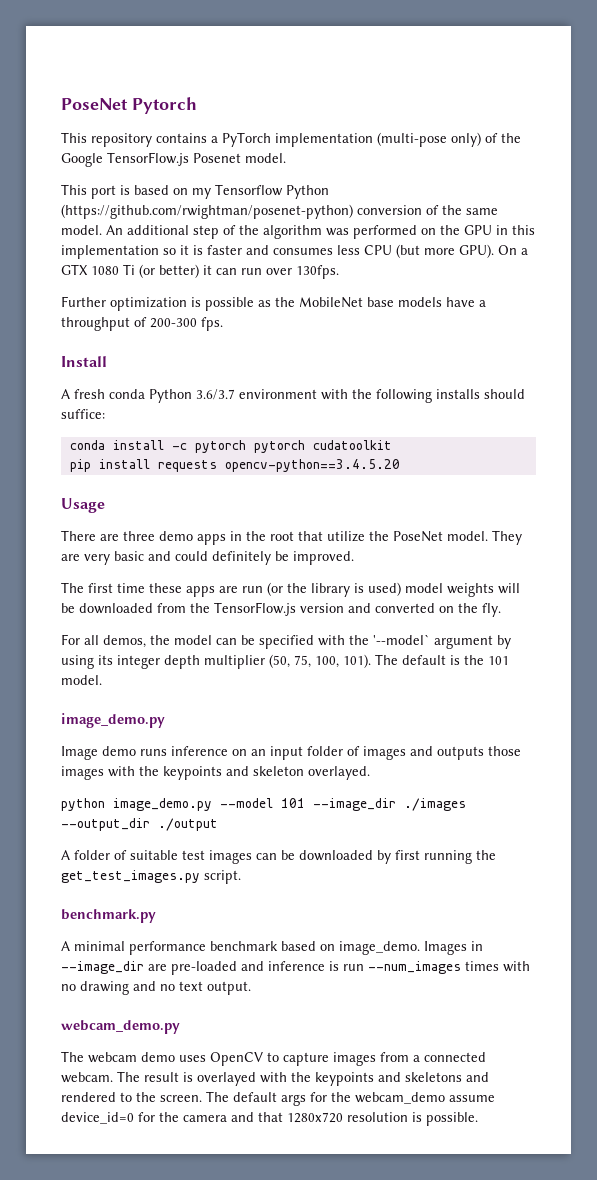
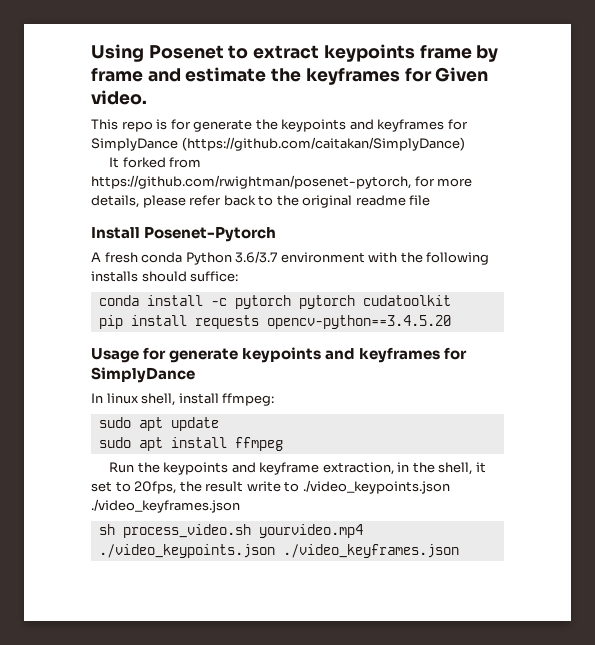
- PoseNet Pytorch
- This repository contains a PyTorch implementation (multi-pose only) of the Google TensorFlow.js Posenet model.
- This port is based on my Tensorflow Python (https://github.com/rwightman/posenet-python) conversion of the same model. An additional step of the algorithm was performed on the GPU in this implementation so it is faster and consumes less CPU (but more GPU). On a GTX 1080 Ti (or better) it can run over 130fps.
- Further optimization is possible as the MobileNet base models have a throughput of 200-300 fps.
+ Using Posenet to extract keypoints frame by frame and estimate the keyframes for Given video.
+ This repo is for generate the keypoints and keyframes for SimplyDance (https://github.com/caitakan/SimplyDance)
+ It forked from https://github.com/rwightman/posenet-pytorch, for more details, please refer back to the original readme file
- Install
+ Install Posenet-Pytorch
- Usage
- There are three demo apps in the root that utilize the PoseNet model. They are very basic and could definitely be improved.
- The first time these apps are run (or the library is used) model weights will be downloaded from the TensorFlow.js version and converted on the fly.
- For all demos, the model can be specified with the '--model` argument by using its integer depth multiplier (50, 75, 100, 101). The default is the 101 model.
- image_demo.py
- Image demo runs inference on an input folder of images and outputs those images with the keypoints and skeleton overlayed.
- python image_demo.py --model 101 --image_dir ./images --output_dir ./output
- A folder of suitable test images can be downloaded by first running the get_test_images.py script.
- benchmark.py
- A minimal performance benchmark based on image_demo. Images in --image_dir are pre-loaded and inference is run --num_images times with no drawing and no text output.
- webcam_demo.py
- The webcam demo uses OpenCV to capture images from a connected webcam. The result is overlayed with the keypoints and skeletons and rendered to the screen. The default args for the webcam_demo assume device_id=0 for the camera and that 1280x720 resolution is possible.
+ Usage for generate keypoints and keyframes for SimplyDance
+ In linux shell, install ffmpeg:
+ sudo apt update
+ sudo apt install ffmpeg
+ Run the keypoints and keyframe extraction, in the shell, it set to 20fps, the result write to ./video_keypoints.json ./video_keyframes.json
+ sh process_video.sh yourvideo.mp4 ./video_keypoints.json ./video_keyframes.json

